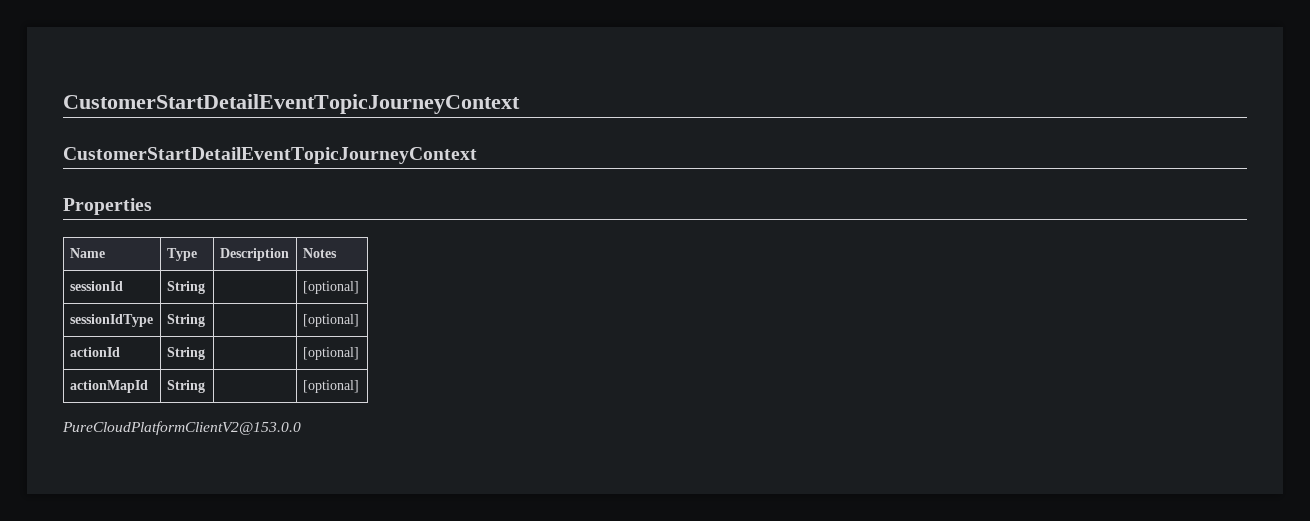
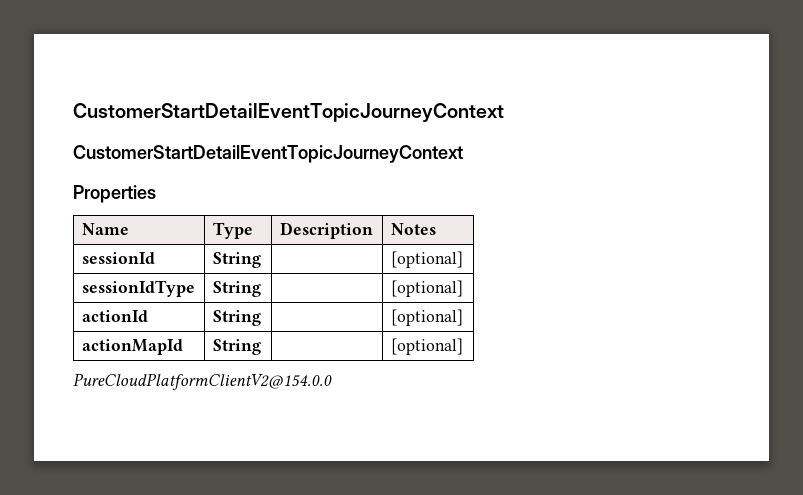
- PureCloudPlatformClientV2@153.0.0
+ PureCloudPlatformClientV2@154.0.0

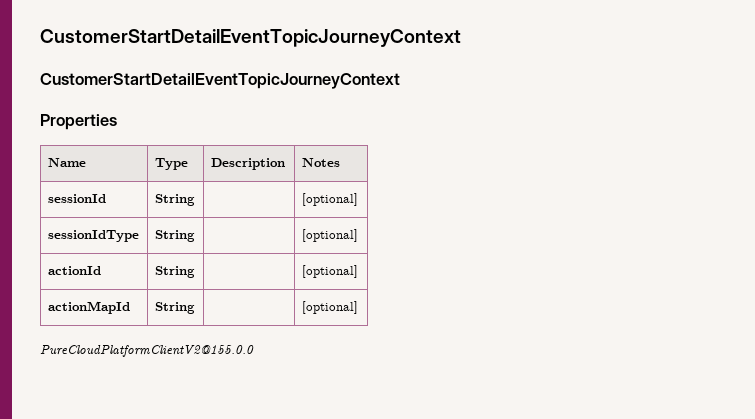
- PureCloudPlatformClientV2@154.0.0
+ PureCloudPlatformClientV2@155.0.0

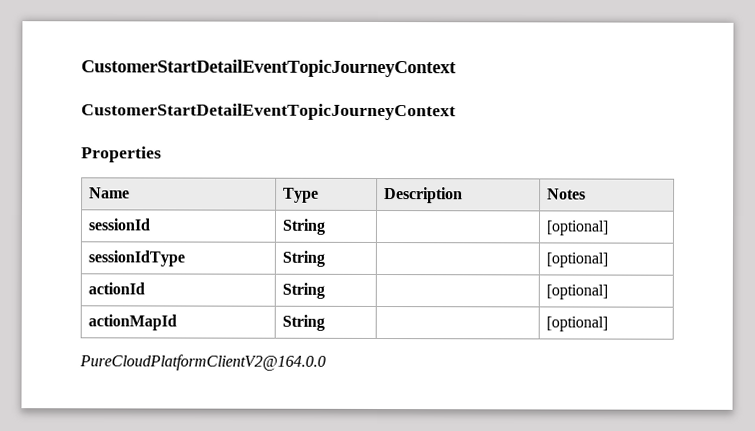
- PureCloudPlatformClientV2@155.0.0
+ PureCloudPlatformClientV2@164.0.0

